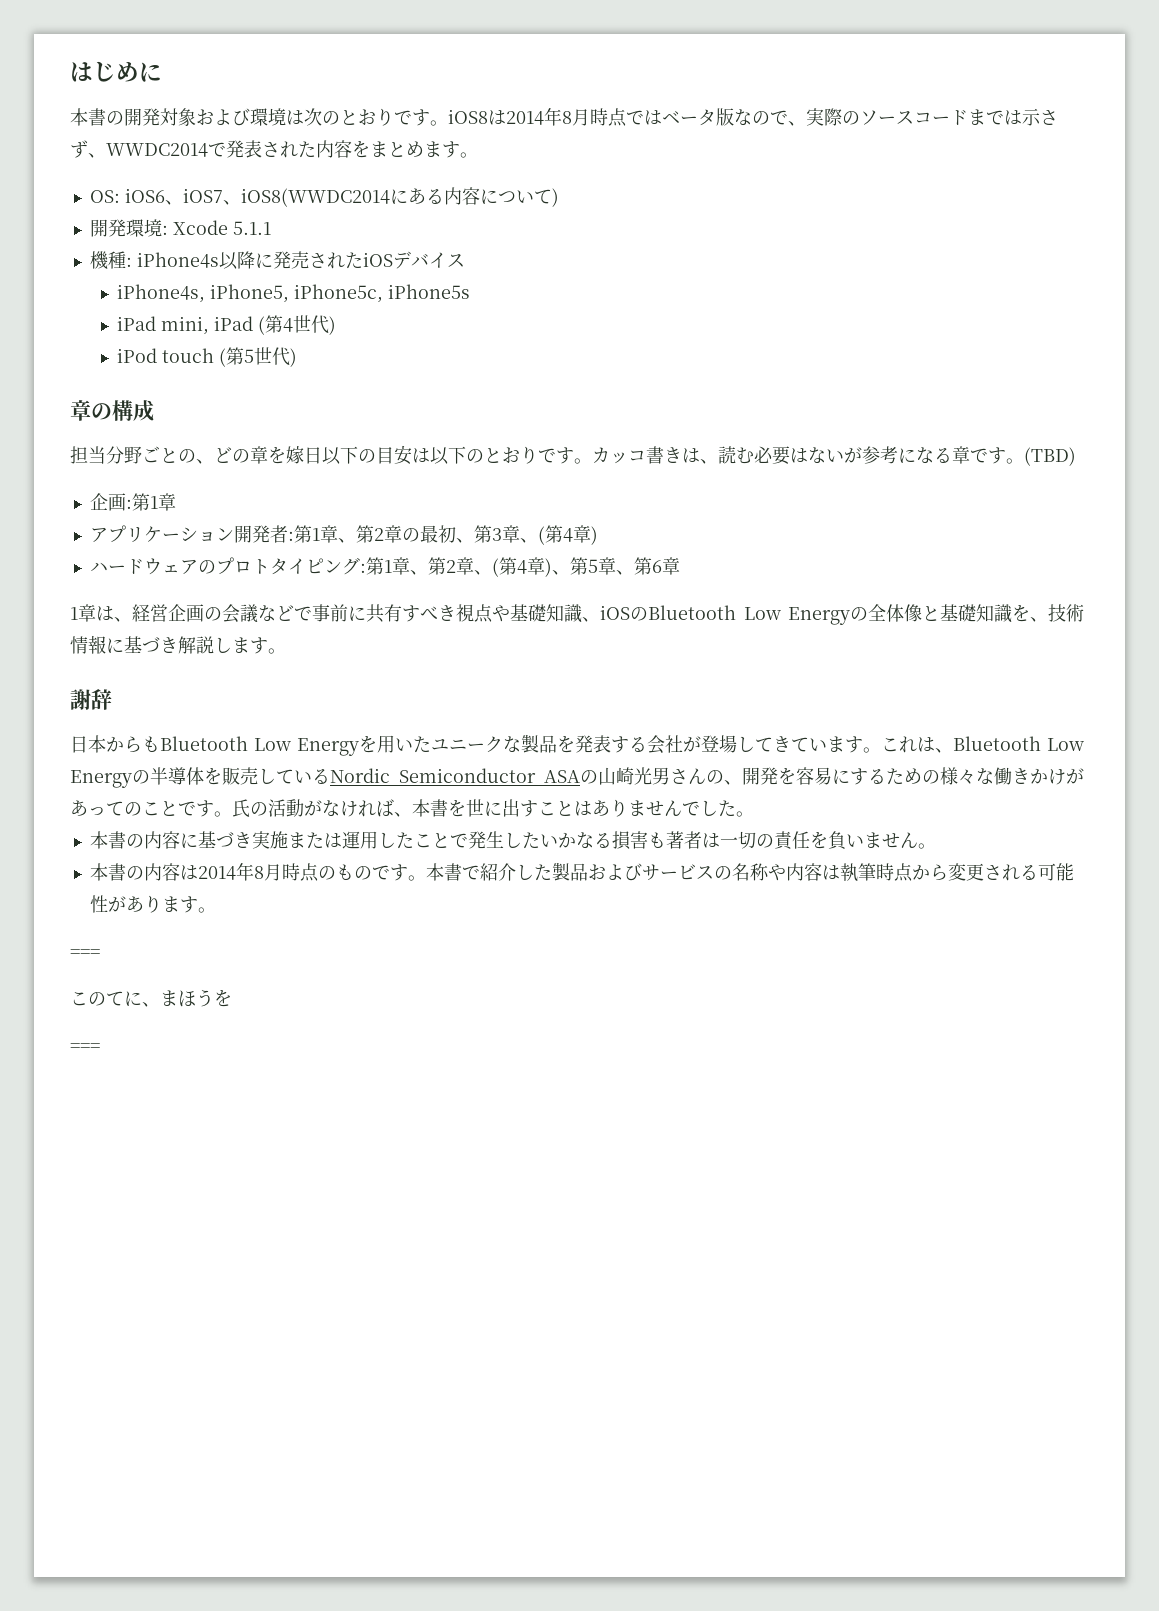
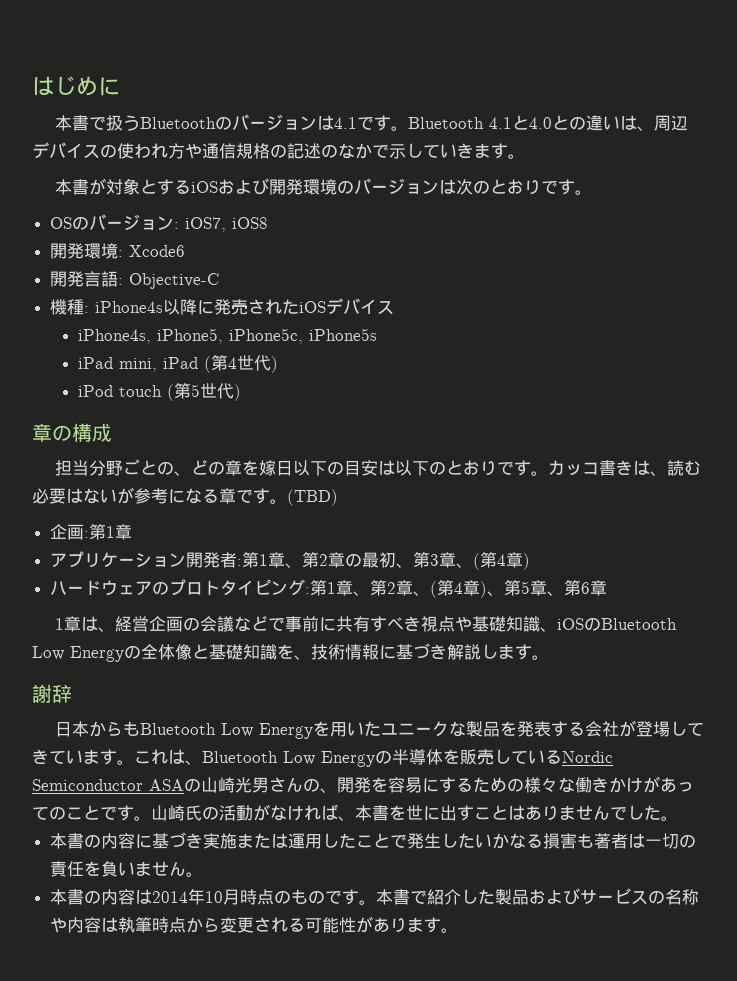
- 本書の開発対象および環境は次のとおりです。iOS8は2014年8月時点ではベータ版なので、実際のソースコードまでは示さず、WWDC2014で発表された内容をまとめます。
- OS: iOS6、iOS7、iOS8(WWDC2014にある内容について)
- 開発環境: Xcode 5.1.1
+ 本書で扱うBluetoothのバージョンは4.1です。Bluetooth 4.1と4.0との違いは、周辺デバイスの使われ方や通信規格の記述のなかで示していきます。
+ 本書が対象とするiOSおよび開発環境のバージョンは次のとおりです。
+ OSのバージョン: iOS7, iOS8
+ 開発環境: Xcode6
+ 開発言語: Objective-C
- 氏の活動がなければ、本書を世に出すことはありませんでした。
+ 山崎氏の活動がなければ、本書を世に出すことはありませんでした。
- 本書の内容は2014年8月時点のものです。
+ 本書の内容は2014年10月時点のものです。
  本書で紹介した製品およびサービスの名称や内容は執筆時点から変更される可能性があります。
- ===
- このてに、まほうを
- ===

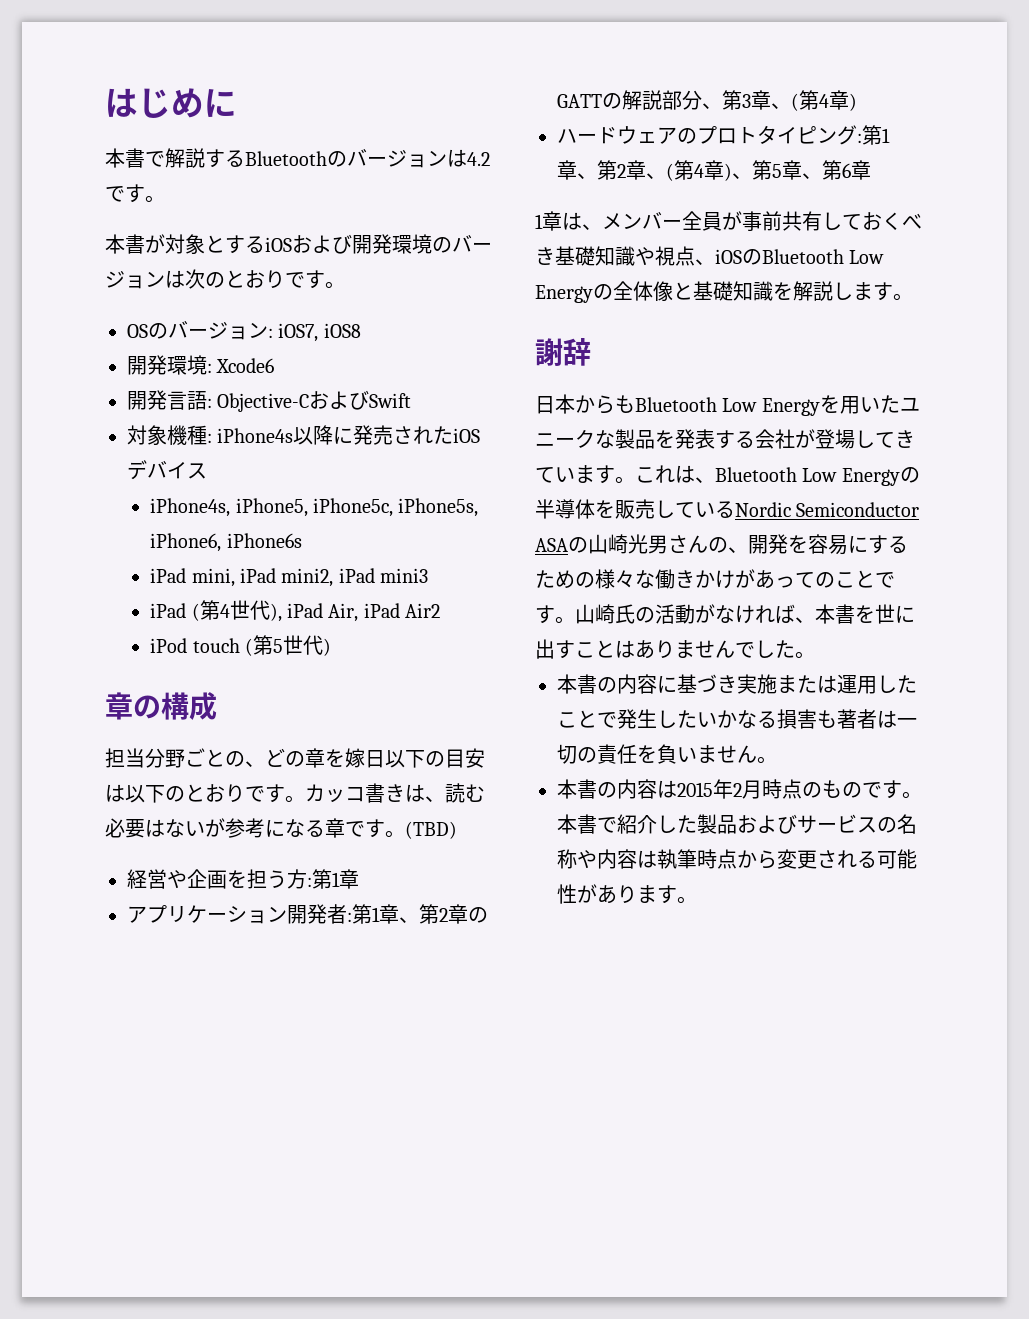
- 本書で扱うBluetoothのバージョンは4.1です。Bluetooth 4.1と4.0との違いは、周辺デバイスの使われ方や通信規格の記述のなかで示していきます。
+ 本書で解説するBluetoothのバージョンは4.2です。
- 開発言語: Objective-C
- 機種: iPhone4s以降に発売されたiOSデバイス
+ 開発言語: Objective-CおよびSwift
+ 対象機種: iPhone4s以降に発売されたiOSデバイス
- iPhone4s, iPhone5, iPhone5c, iPhone5s
+ iPhone4s, iPhone5, iPhone5c, iPhone5s, iPhone6, iPhone6s
- iPad mini, iPad (第4世代)
+ iPad mini, iPad mini2, iPad mini3
+ iPad (第4世代), iPad Air, iPad Air2
- 企画:第1章
+ 経営や企画を担う方:第1章
- アプリケーション開発者:第1章、第2章の最初、第3章、(第4章)
+ アプリケーション開発者:第1章、第2章のGATTの解説部分、第3章、(第4章)
- 1章は、経営企画の会議などで事前に共有すべき視点や基礎知識、iOSのBluetooth Low Energyの全体像と基礎知識を、技術情報に基づき解説します。
+ 1章は、メンバー全員が事前共有しておくべき基礎知識や視点、iOSのBluetooth Low Energyの全体像と基礎知識を解説します。
- 本書の内容は2014年10月時点のものです。
+ 本書の内容は2015年2月時点のものです。

